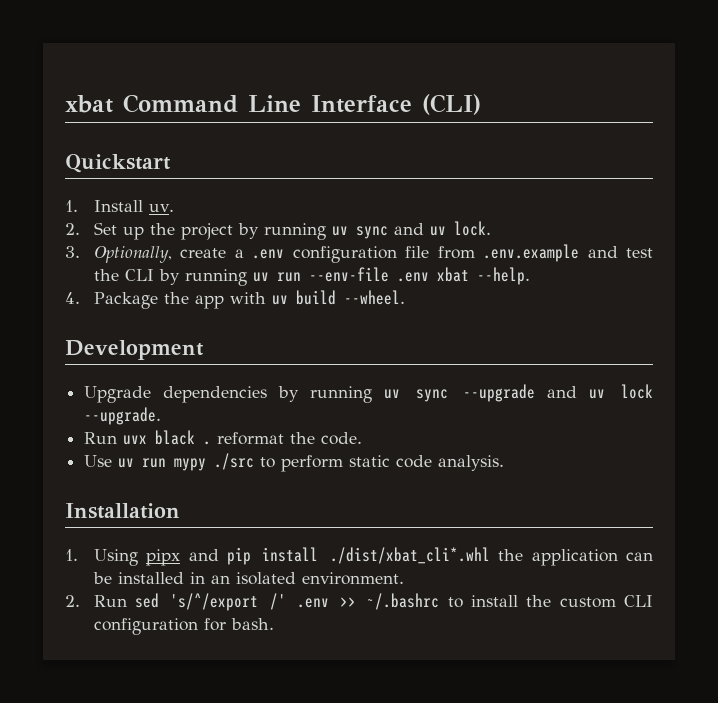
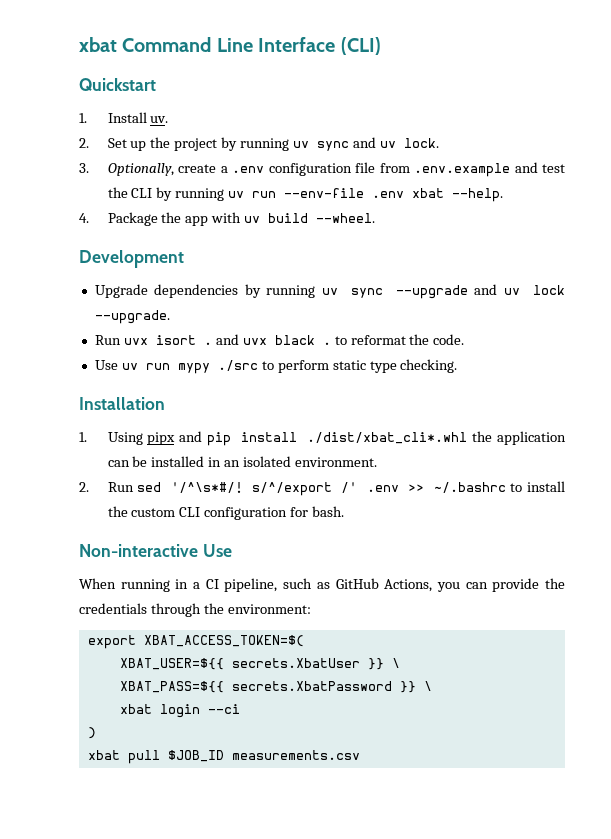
- Run uvx black . reformat the code.
+ Run uvx isort . and uvx black . to reformat the code.
- Use uv run mypy ./src to perform static code analysis.
+ Use uv run mypy ./src to perform static type checking.
- 2. Run sed 's/^/export /' .env >> ~/.bashrc to install the custom CLI configuration for bash.
+ 2. Run sed '/^\s*#/! s/^/export /' .env >> ~/.bashrc to install the custom CLI configuration for bash.
+ Non-interactive Use
+ When running in a CI pipeline, such as GitHub Actions, you can provide the credentials through the environment:
+ export XBAT_ACCESS_TOKEN=$(
+ XBAT_USER=${{ secrets.XbatUser }} \
+ XBAT_PASS=${{ secrets.XbatPassword }} \
+ xbat login --ci
+ )
+ xbat pull $JOB_ID measurements.csv

